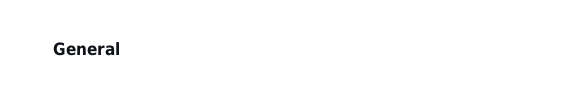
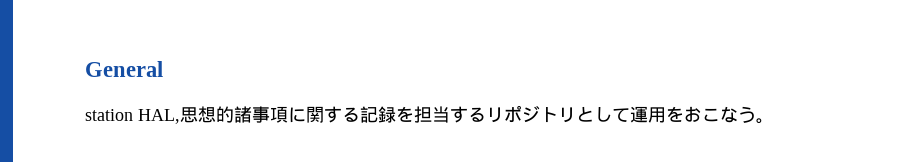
+ station HAL,思想的諸事項に関する記録を担当するリポジトリとして運用をおこなう。

